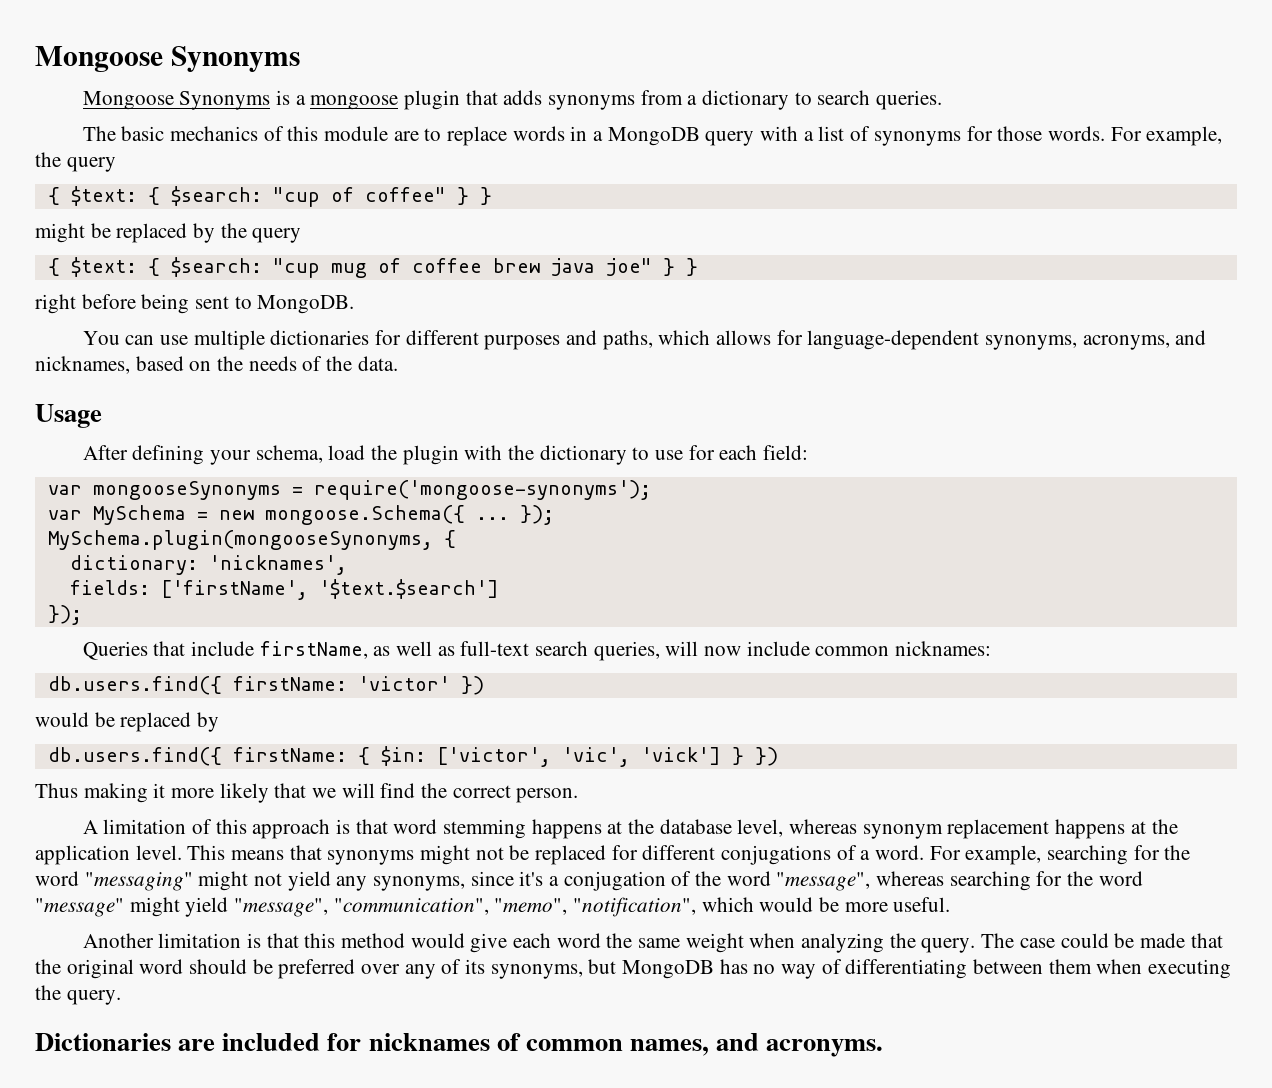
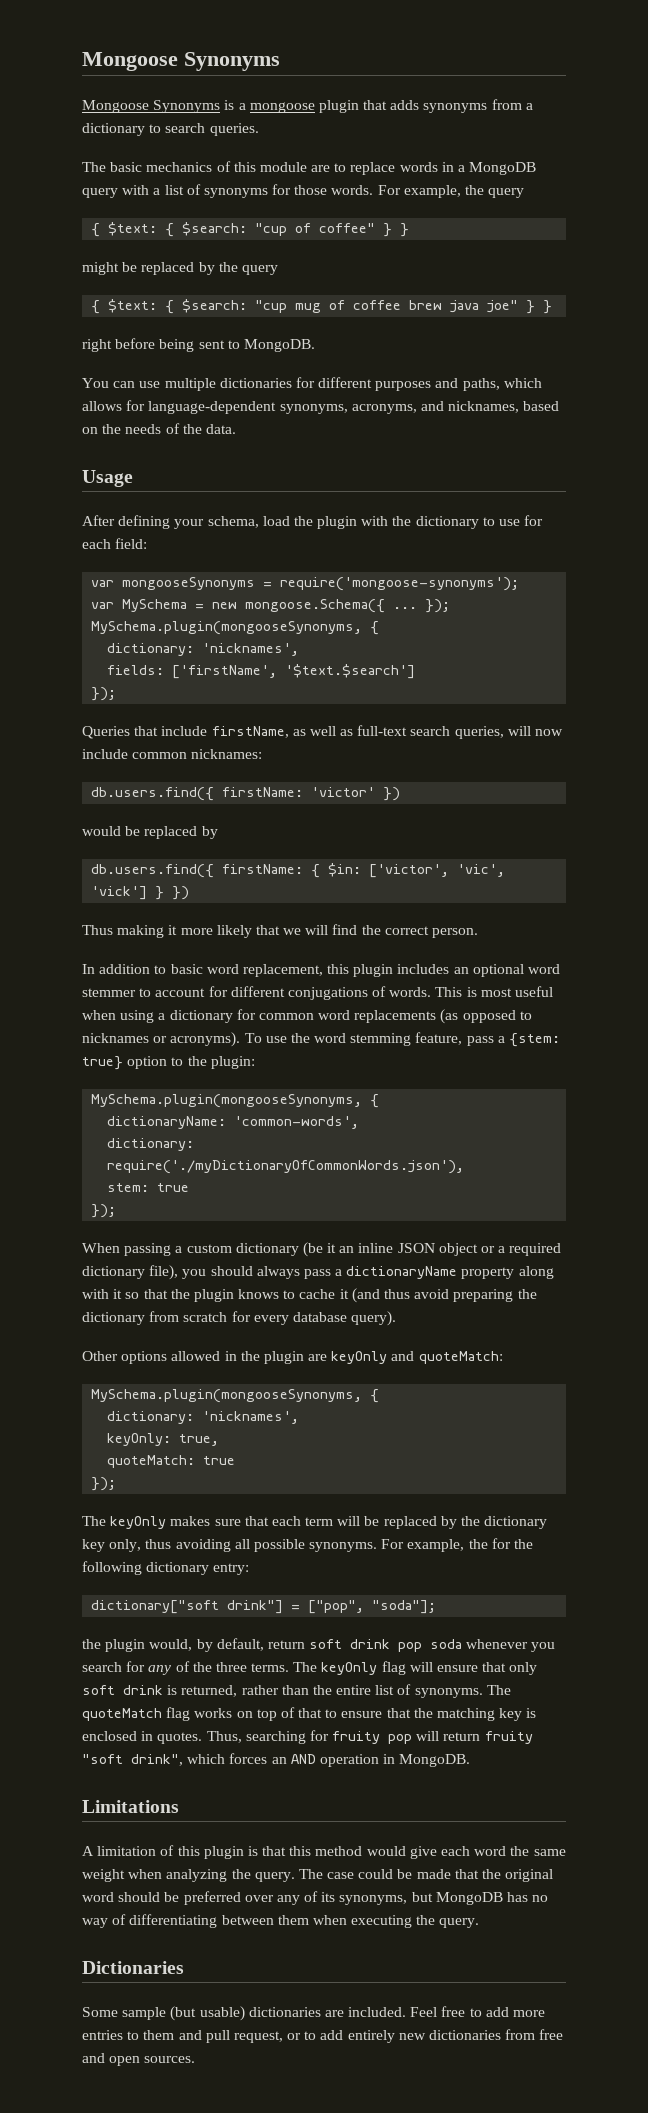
- A limitation of this approach is that word stemming happens at the database level, whereas synonym replacement happens at the application level. This means that synonyms might not be replaced for different conjugations of a word. For example, searching for the word "messaging" might not yield any synonyms, since it's a conjugation of the word "message", whereas searching for the word "message" might yield "message", "communication", "memo", "notification", which would be more useful.
- Another limitation is that this method would give each word the same weight when analyzing the query.
+ In addition to basic word replacement, this plugin includes an optional word stemmer to account for different conjugations of words. This is most useful when using a dictionary for common word replacements (as opposed to nicknames or acronyms). To use the word stemming feature, pass a {stem: true} option to the plugin:
+ MySchema.plugin(mongooseSynonyms, {
+ dictionaryName: 'common-words',
+ dictionary: require('./myDictionaryOfCommonWords.json'),
+ stem: true
+ });
+ When passing a custom dictionary (be it an inline JSON object or a required dictionary file), you should always pass a dictionaryName property along with it so that the plugin knows to cache it (and thus avoid preparing the dictionary from scratch for every database query).
+ Other options allowed in the plugin are keyOnly and quoteMatch:
+ MySchema.plugin(mongooseSynonyms, {
+ dictionary: 'nicknames',
+ keyOnly: true,
+ quoteMatch: true
+ });
+ The keyOnly makes sure that each term will be replaced by the dictionary key only, thus avoiding all possible synonyms. For example, the for the following dictionary entry:
+ dictionary["soft drink"] = ["pop", "soda"];
+ the plugin would, by default, return soft drink pop soda whenever you search for any of the three terms. The keyOnly flag will ensure that only soft drink is returned, rather than the entire list of synonyms. The quoteMatch flag works on top of that to ensure that the matching key is enclosed in quotes. Thus, searching for fruity pop will return fruity "soft drink", which forces an AND operation in MongoDB.
+ Limitations
+ A limitation of this plugin is that this method would give each word the same weight when analyzing the query.
- Dictionaries are included for nicknames of common names, and acronyms.
+ Dictionaries
+ Some sample (but usable) dictionaries are included. Feel free to add more entries to them and pull request, or to add entirely new dictionaries from free and open sources.

